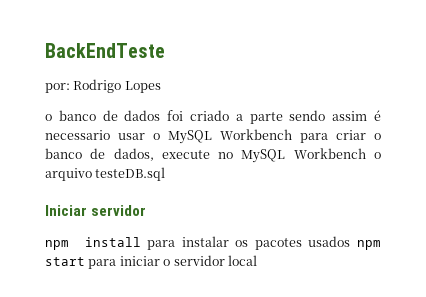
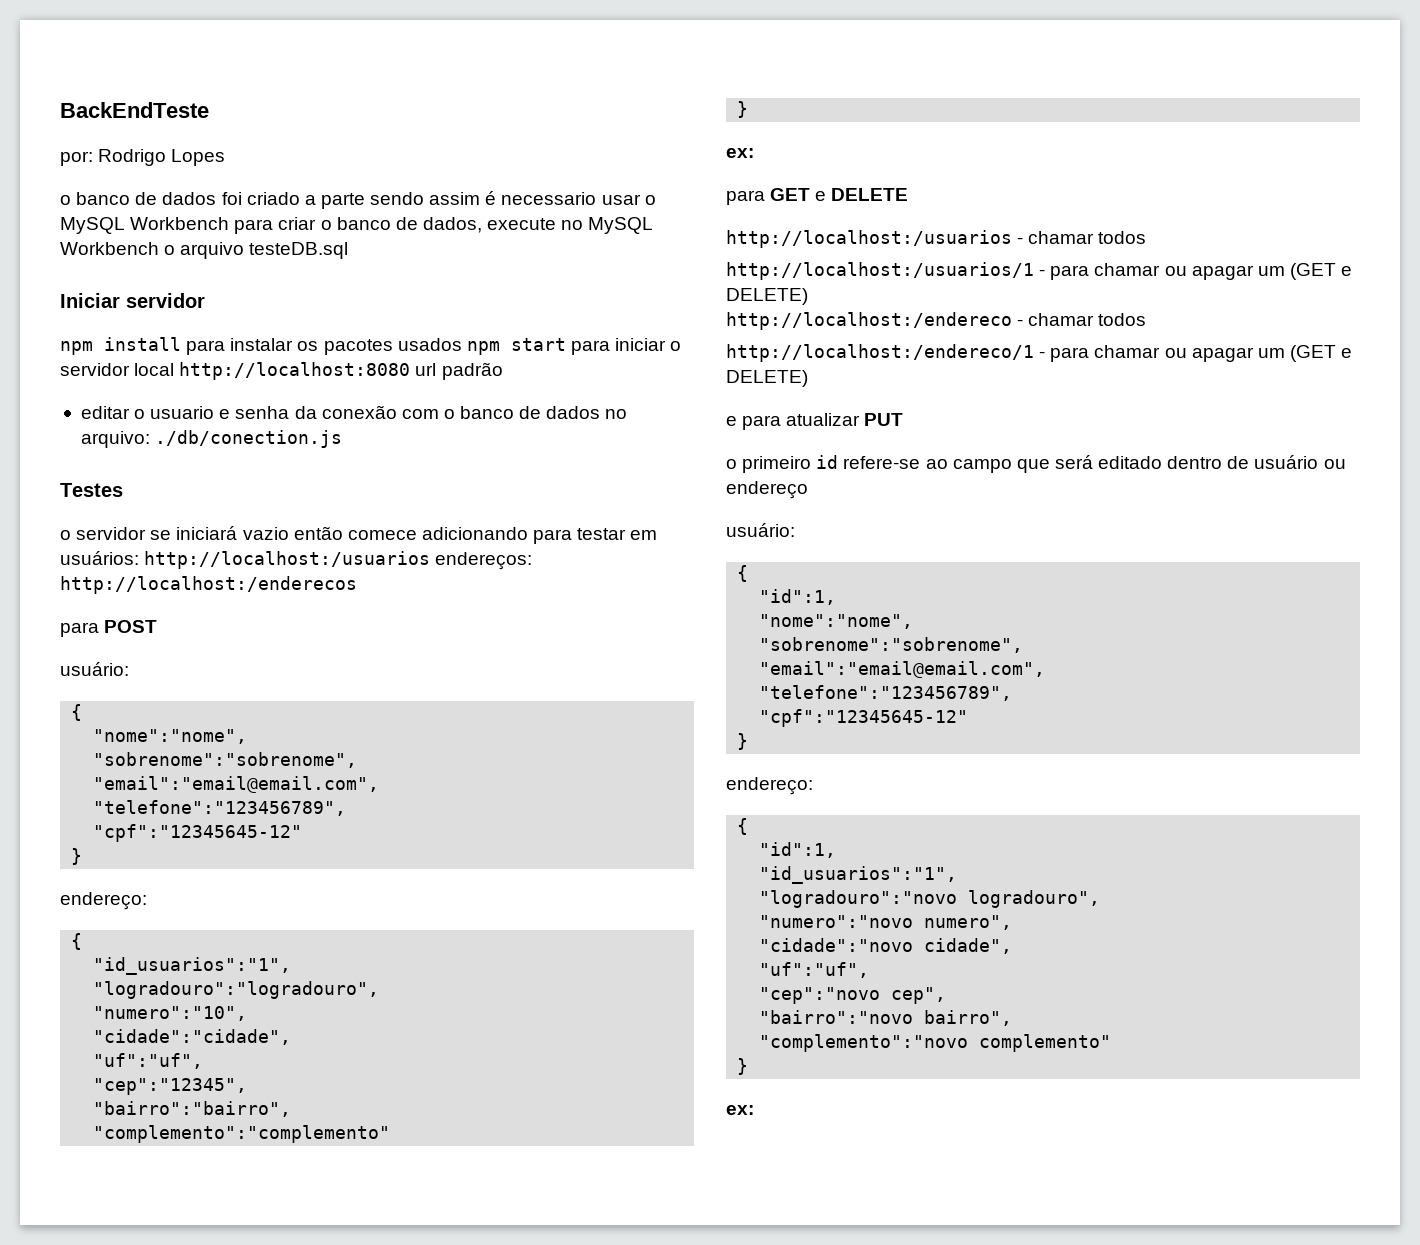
- npm install para instalar os pacotes usados npm start para iniciar o servidor local
+ npm install para instalar os pacotes usados npm start para iniciar o servidor local http://localhost:8080 url padrão
+ editar o usuario e senha da conexão com o banco de dados no arquivo: ./db/conection.js
+ Testes
+ o servidor se iniciará vazio então comece adicionando para testar em usuários: http://localhost:/usuarios endereços: http://localhost:/enderecos
+ para POST
+ usuário:
+ {
+ "nome":"nome",
+ "sobrenome":"sobrenome",
+ "email":"email@email.com",
+ "telefone":"123456789",
+ "cpf":"12345645-12"
+ }
+ endereço:
+ {
+ "id_usuarios":"1",
+ "logradouro":"logradouro",
+ "numero":"10",
+ "cidade":"cidade",
+ "uf":"uf",
+ "cep":"12345",
+ "bairro":"bairro",
+ "complemento":"complemento"
+ }
+ ex:
+ para GET e DELETE
+ http://localhost:/usuarios - chamar todos
+ http://localhost:/usuarios/1 - para chamar ou apagar um (GET e DELETE)
+ http://localhost:/endereco - chamar todos
+ http://localhost:/endereco/1 - para chamar ou apagar um (GET e DELETE)
+ e para atualizar PUT
+ o primeiro id refere-se ao campo que será editado dentro de usuário ou endereço
+ usuário:
+ {
+ "id":1,
+ "nome":"nome",
+ "sobrenome":"sobrenome",
+ "email":"email@email.com",
+ "telefone":"123456789",
+ "cpf":"12345645-12"
+ }
+ endereço:
+ {
+ "id":1,
+ "id_usuarios":"1",
+ "logradouro":"novo logradouro",
+ "numero":"novo numero",
+ "cidade":"novo cidade",
+ "uf":"uf",
+ "cep":"novo cep",
+ "bairro":"novo bairro",
+ "complemento":"novo complemento"
+ }
+ ex:

